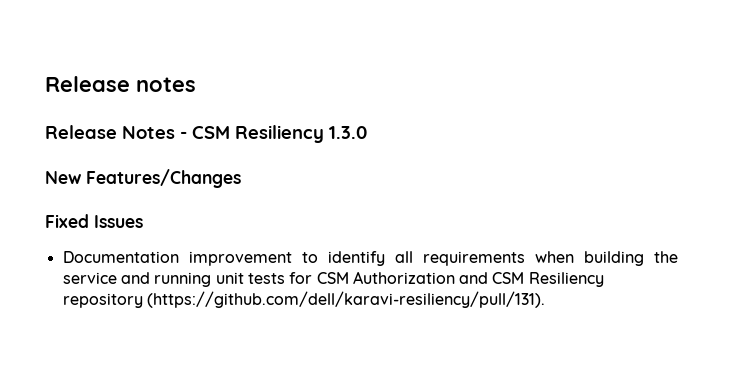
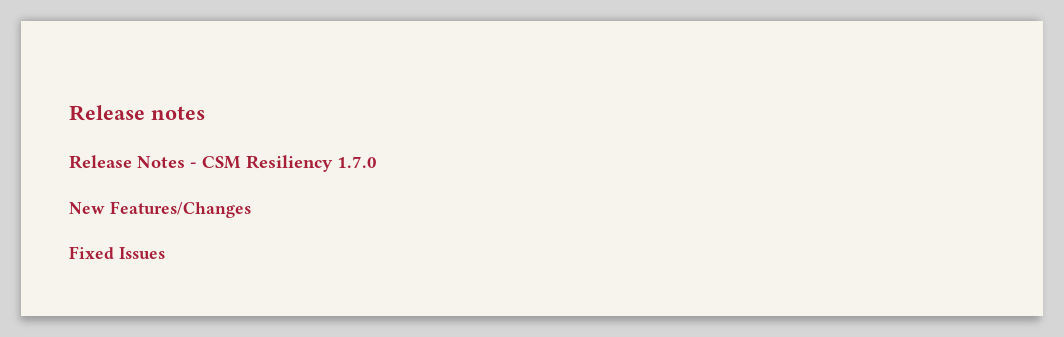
- Release Notes - CSM Resiliency 1.3.0
+ Release Notes - CSM Resiliency 1.7.0
- Documentation improvement to identify all requirements when building the service and running unit tests for CSM Authorization and CSM Resiliency repository (https://github.com/dell/karavi-resiliency/pull/131).

